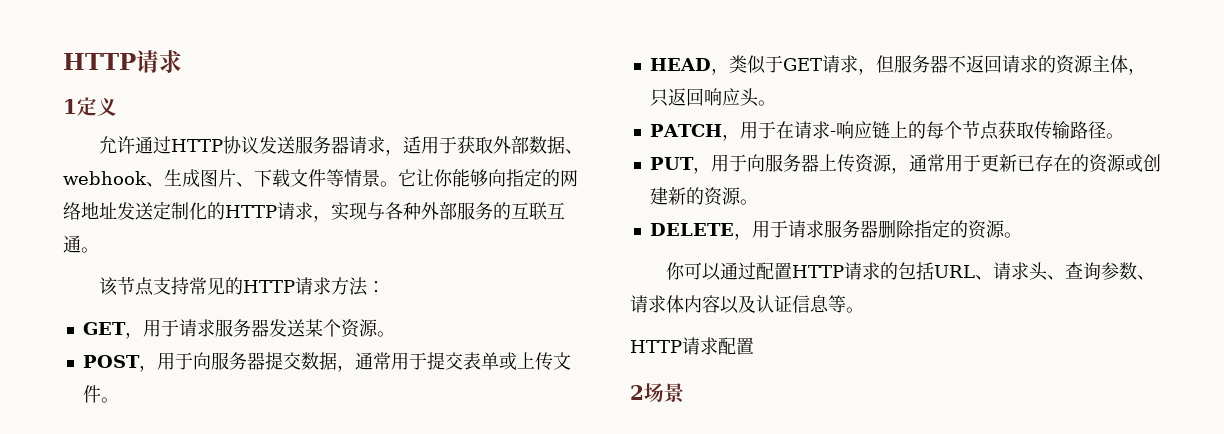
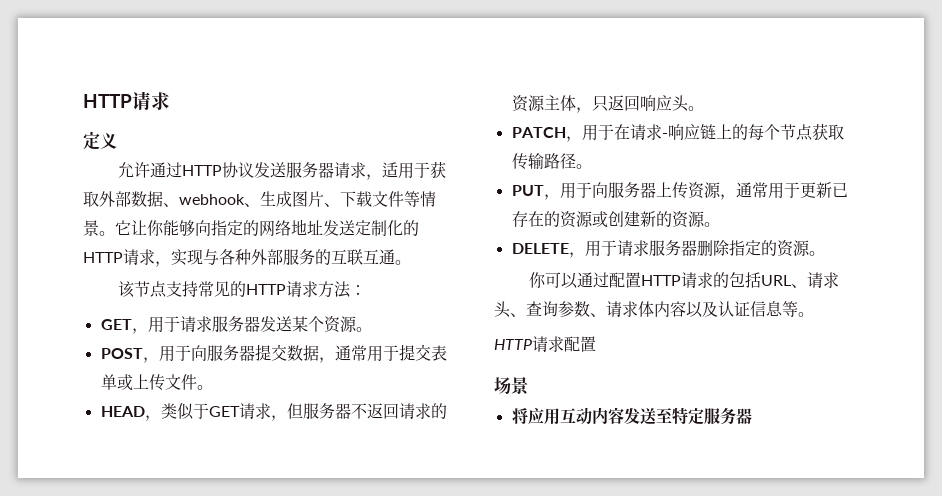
- 1定义
+ 定义
- 2场景
+ 场景
+ 将应用互动内容发送至特定服务器

